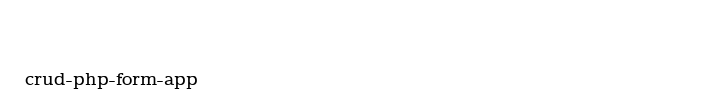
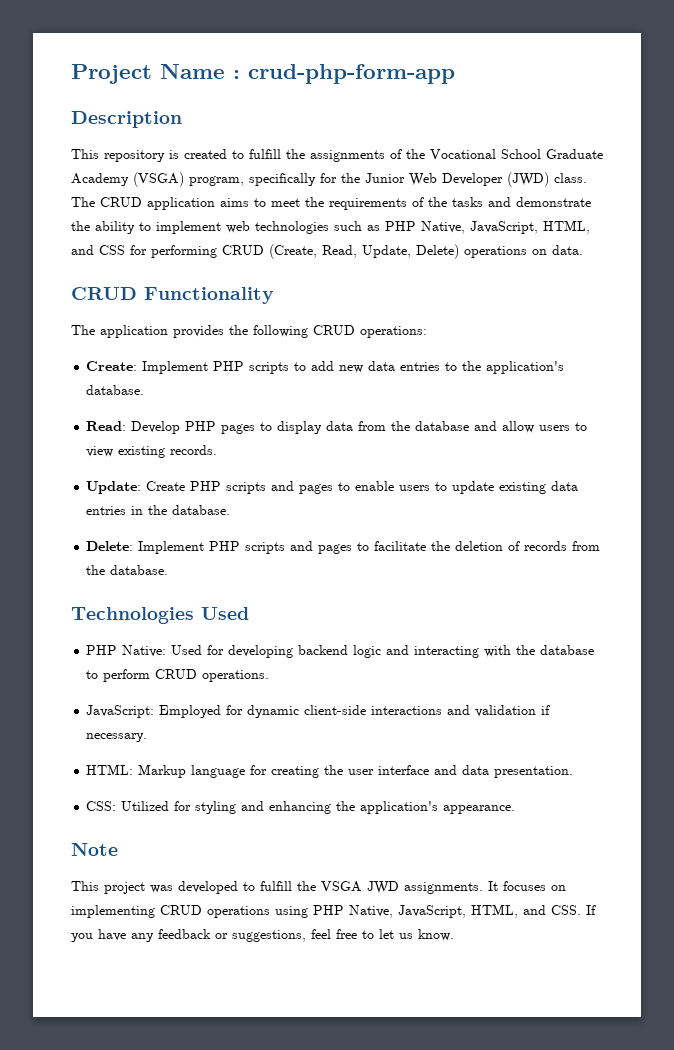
- crud-php-form-app
+ Project Name : crud-php-form-app
+ Description
+ This repository is created to fulfill the assignments of the Vocational School Graduate Academy (VSGA) program, specifically for the Junior Web Developer (JWD) class. The CRUD application aims to meet the requirements of the tasks and demonstrate the ability to implement web technologies such as PHP Native, JavaScript, HTML, and CSS for performing CRUD (Create, Read, Update, Delete) operations on data.
+ CRUD Functionality
+ The application provides the following CRUD operations:
+ Create: Implement PHP scripts to add new data entries to the application's database.
+ Read: Develop PHP pages to display data from the database and allow users to view existing records.
+ Update: Create PHP scripts and pages to enable users to update existing data entries in the database.
+ Delete: Implement PHP scripts and pages to facilitate the deletion of records from the database.
+ Technologies Used
+ PHP Native: Used for developing backend logic and interacting with the database to perform CRUD operations.
+ JavaScript: Employed for dynamic client-side interactions and validation if necessary.
+ HTML: Markup language for creating the user interface and data presentation.
+ CSS: Utilized for styling and enhancing the application's appearance.
+ Note
+ This project was developed to fulfill the VSGA JWD assignments. It focuses on implementing CRUD operations using PHP Native, JavaScript, HTML, and CSS. If you have any feedback or suggestions, feel free to let us know.

